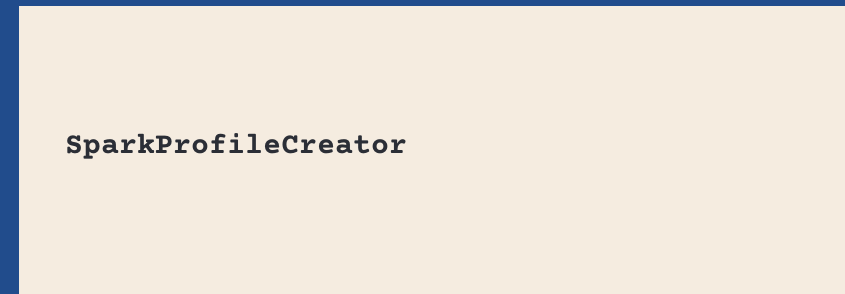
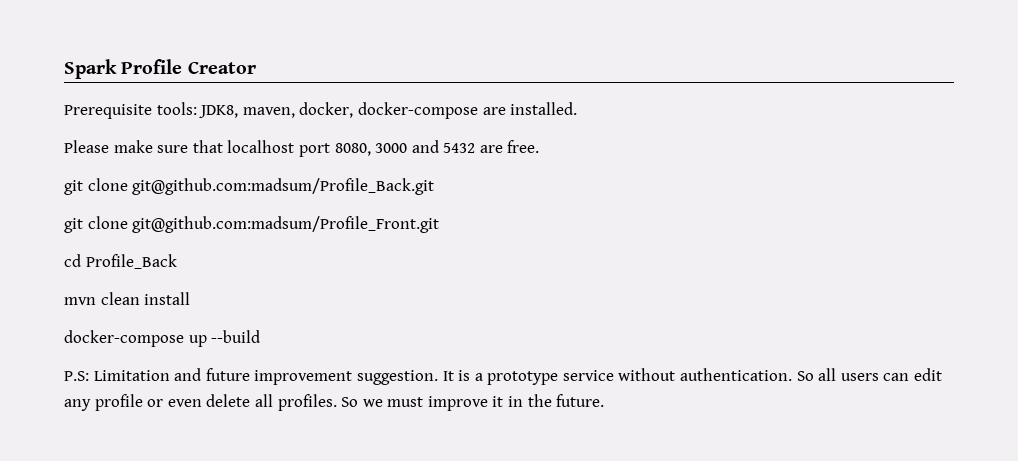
- SparkProfileCreator
+ Spark Profile Creator
+ Prerequisite tools: JDK8, maven, docker, docker-compose are installed.
+ Please make sure that localhost port 8080, 3000 and 5432 are free.
+ git clone git@github.com:madsum/Profile_Back.git
+ git clone git@github.com:madsum/Profile_Front.git
+ cd Profile_Back
+ mvn clean install
+ docker-compose up --build
+ P.S: Limitation and future improvement suggestion. It is a prototype service without authentication. So all users can edit any profile or even delete all profiles. So we must improve it in the future.

